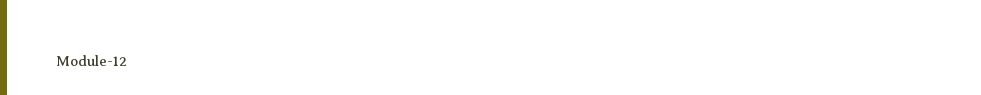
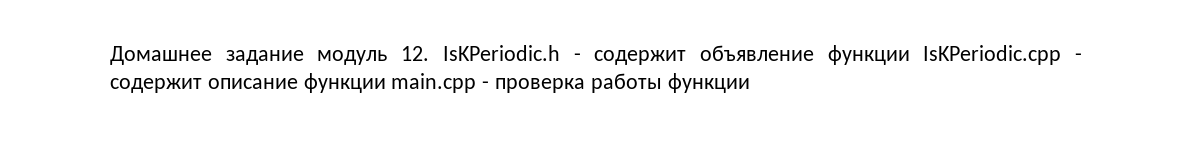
- Module-12
+ Домашнее задание модуль 12. IsKPeriodic.h - содержит объявление функции IsKPeriodic.cpp - содержит описание функции main.cpp - проверка работы функции

